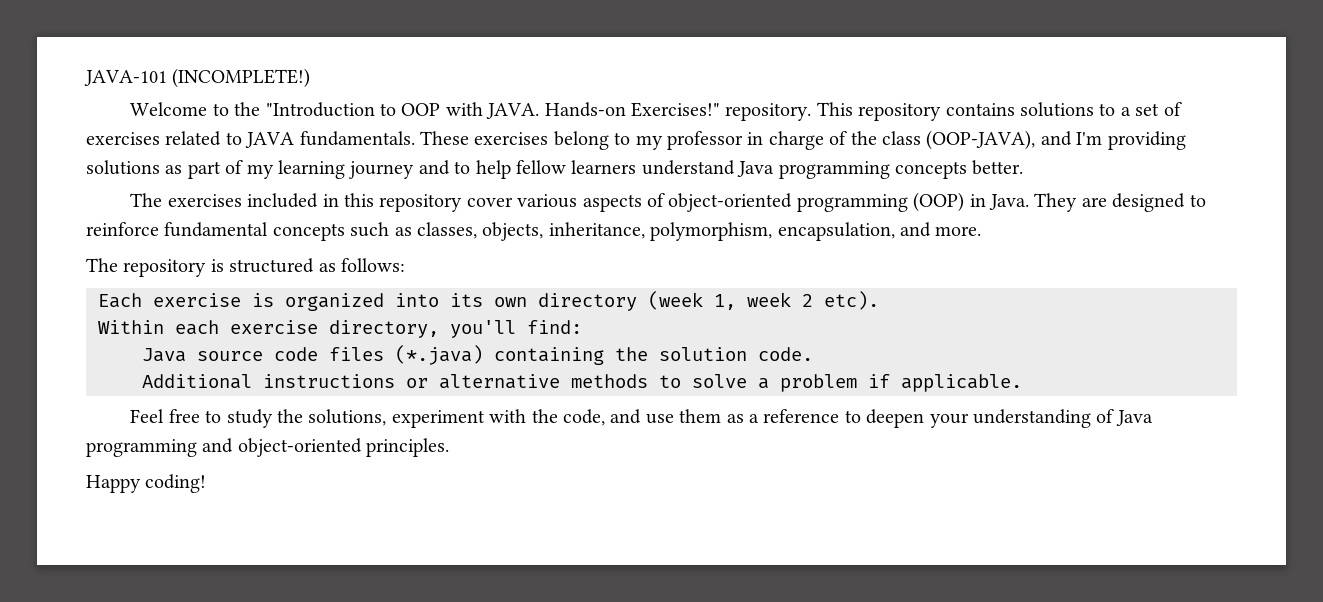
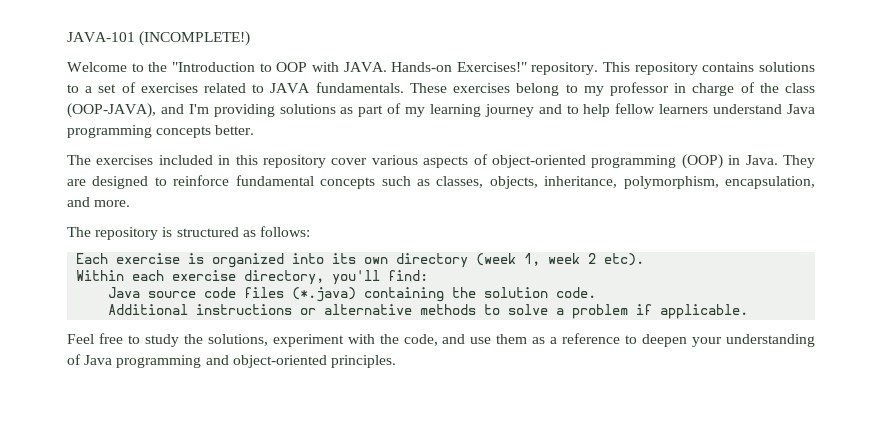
- Happy coding!

